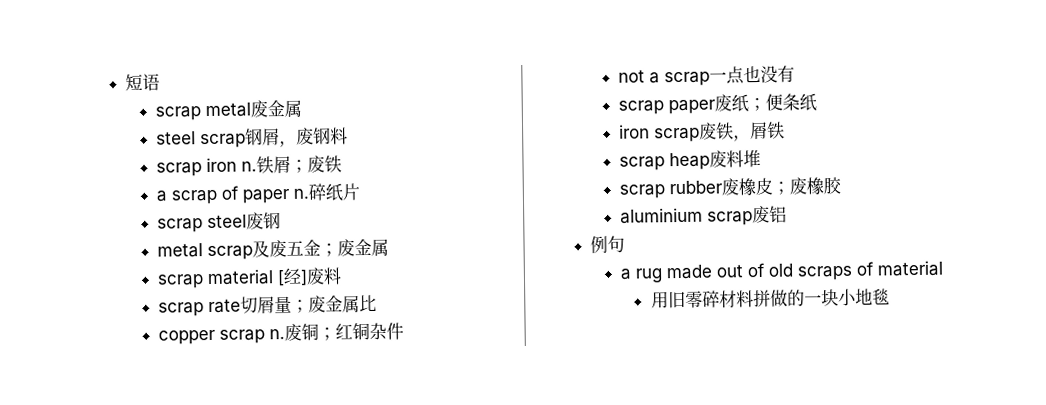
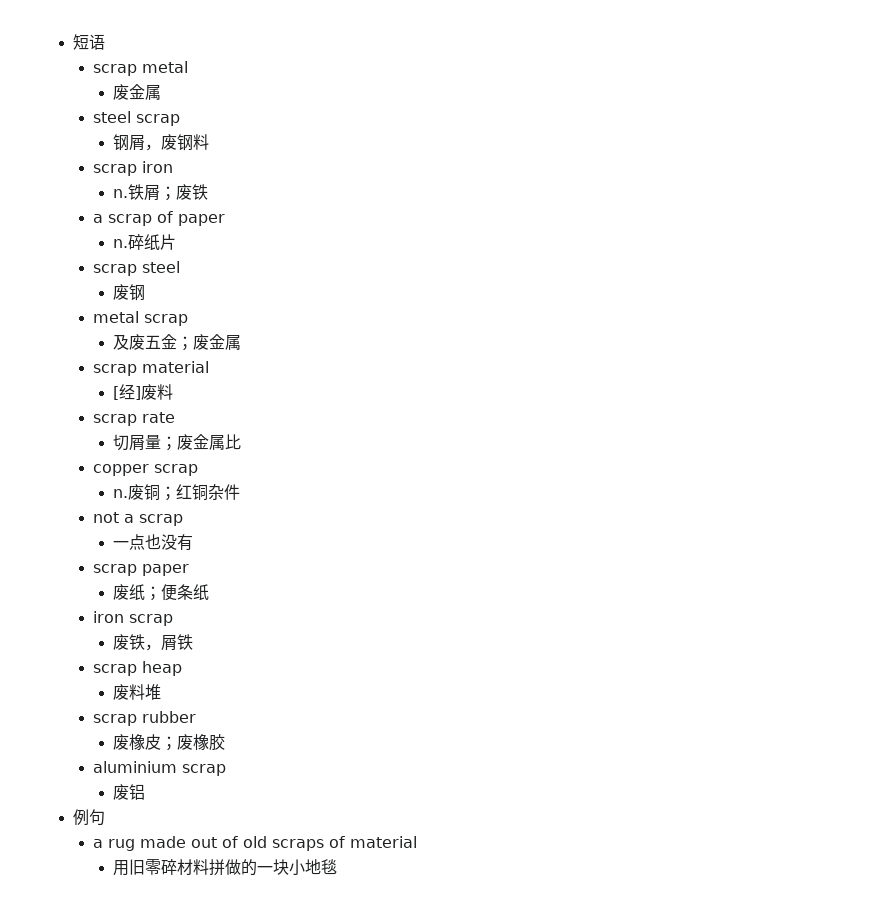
- scrap metal废金属
+ scrap metal
+ 废金属
- steel scrap钢屑，废钢料
+ steel scrap
+ 钢屑，废钢料
- scrap iron n.
+ scrap iron
+ n.
- a scrap of paper n.
+ a scrap of paper
+ n.
- scrap steel废钢
+ scrap steel
+ 废钢
- metal scrap及废五金；废金属
+ metal scrap
+ 及废五金；废金属
- scrap material [经]废料
+ scrap material
+ [经]废料
- scrap rate切屑量；废金属比
+ scrap rate
+ 切屑量；废金属比
- copper scrap n.
+ copper scrap
+ n.
- not a scrap一点也没有
+ not a scrap
+ 一点也没有
- scrap paper废纸；便条纸
+ scrap paper
+ 废纸；便条纸
- iron scrap废铁，屑铁
+ iron scrap
+ 废铁，屑铁
- scrap heap废料堆
+ scrap heap
+ 废料堆
- scrap rubber废橡皮；废橡胶
+ scrap rubber
+ 废橡皮；废橡胶
- aluminium scrap废铝
+ aluminium scrap
+ 废铝

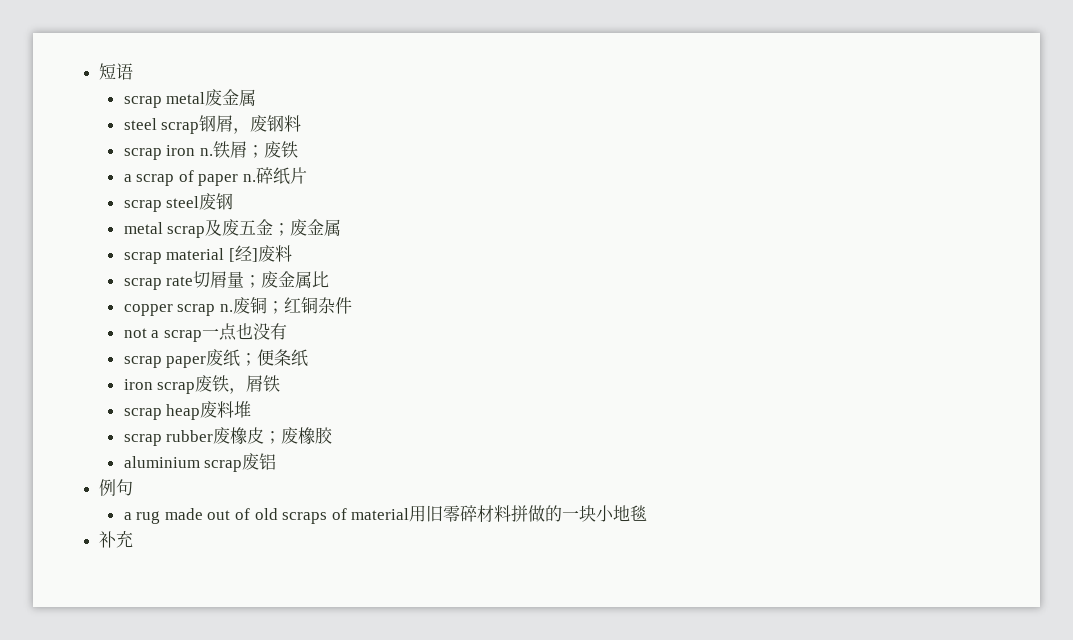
- scrap metal
- 废金属
+ scrap metal废金属
- steel scrap
- 钢屑，废钢料
+ steel scrap钢屑，废钢料
- scrap iron
- n.
+ scrap iron n.
- a scrap of paper
- n.
+ a scrap of paper n.
- scrap steel
- 废钢
+ scrap steel废钢
- metal scrap
- 及废五金；废金属
+ metal scrap及废五金；废金属
- scrap material
- [经]废料
+ scrap material [经]废料
- scrap rate
- 切屑量；废金属比
+ scrap rate切屑量；废金属比
- copper scrap
- n.
+ copper scrap n.
- not a scrap
- 一点也没有
+ not a scrap一点也没有
- scrap paper
- 废纸；便条纸
+ scrap paper废纸；便条纸
- iron scrap
- 废铁，屑铁
+ iron scrap废铁，屑铁
- scrap heap
- 废料堆
+ scrap heap废料堆
- scrap rubber
- 废橡皮；废橡胶
+ scrap rubber废橡皮；废橡胶
- aluminium scrap
- 废铝
+ aluminium scrap废铝
- a rug made out of old scraps of material
- 用旧零碎材料拼做的一块小地毯
+ a rug made out of old scraps of material用旧零碎材料拼做的一块小地毯
+ 补充

